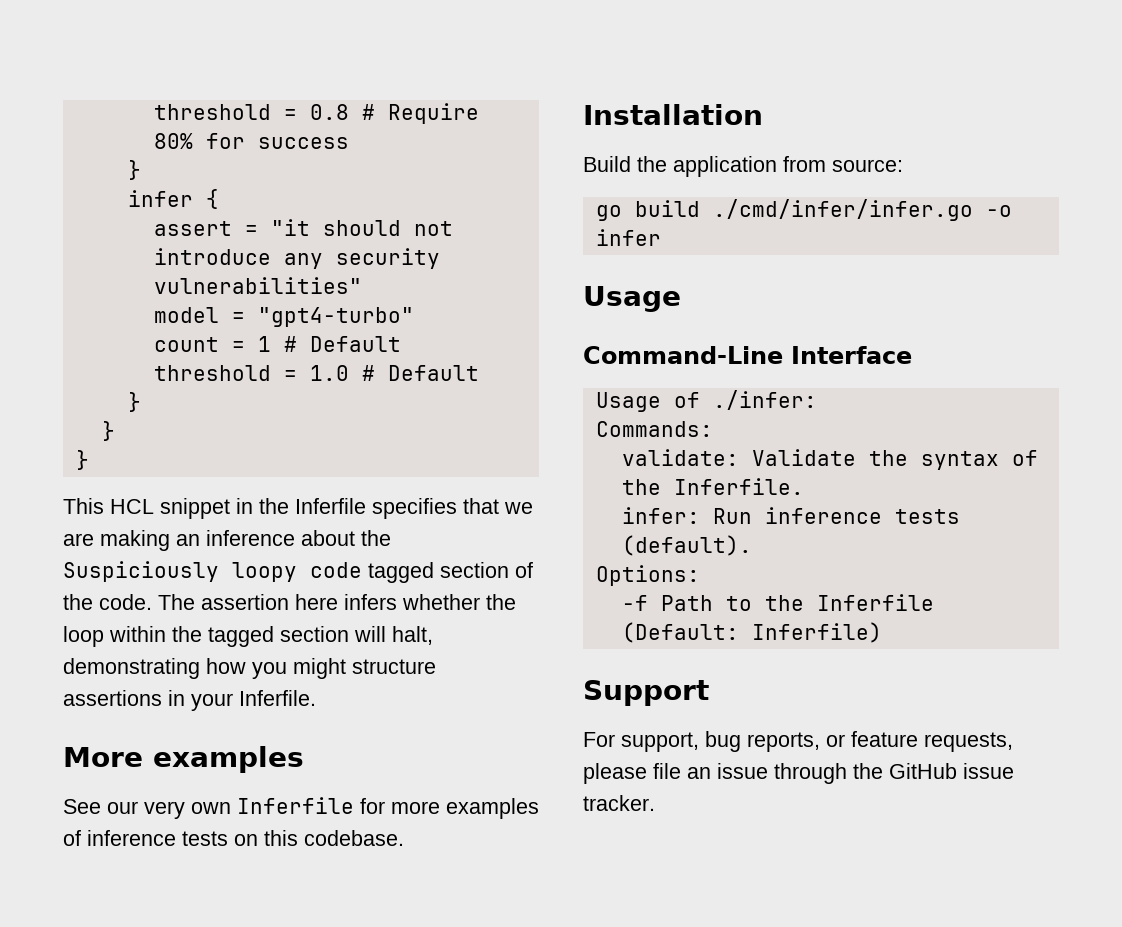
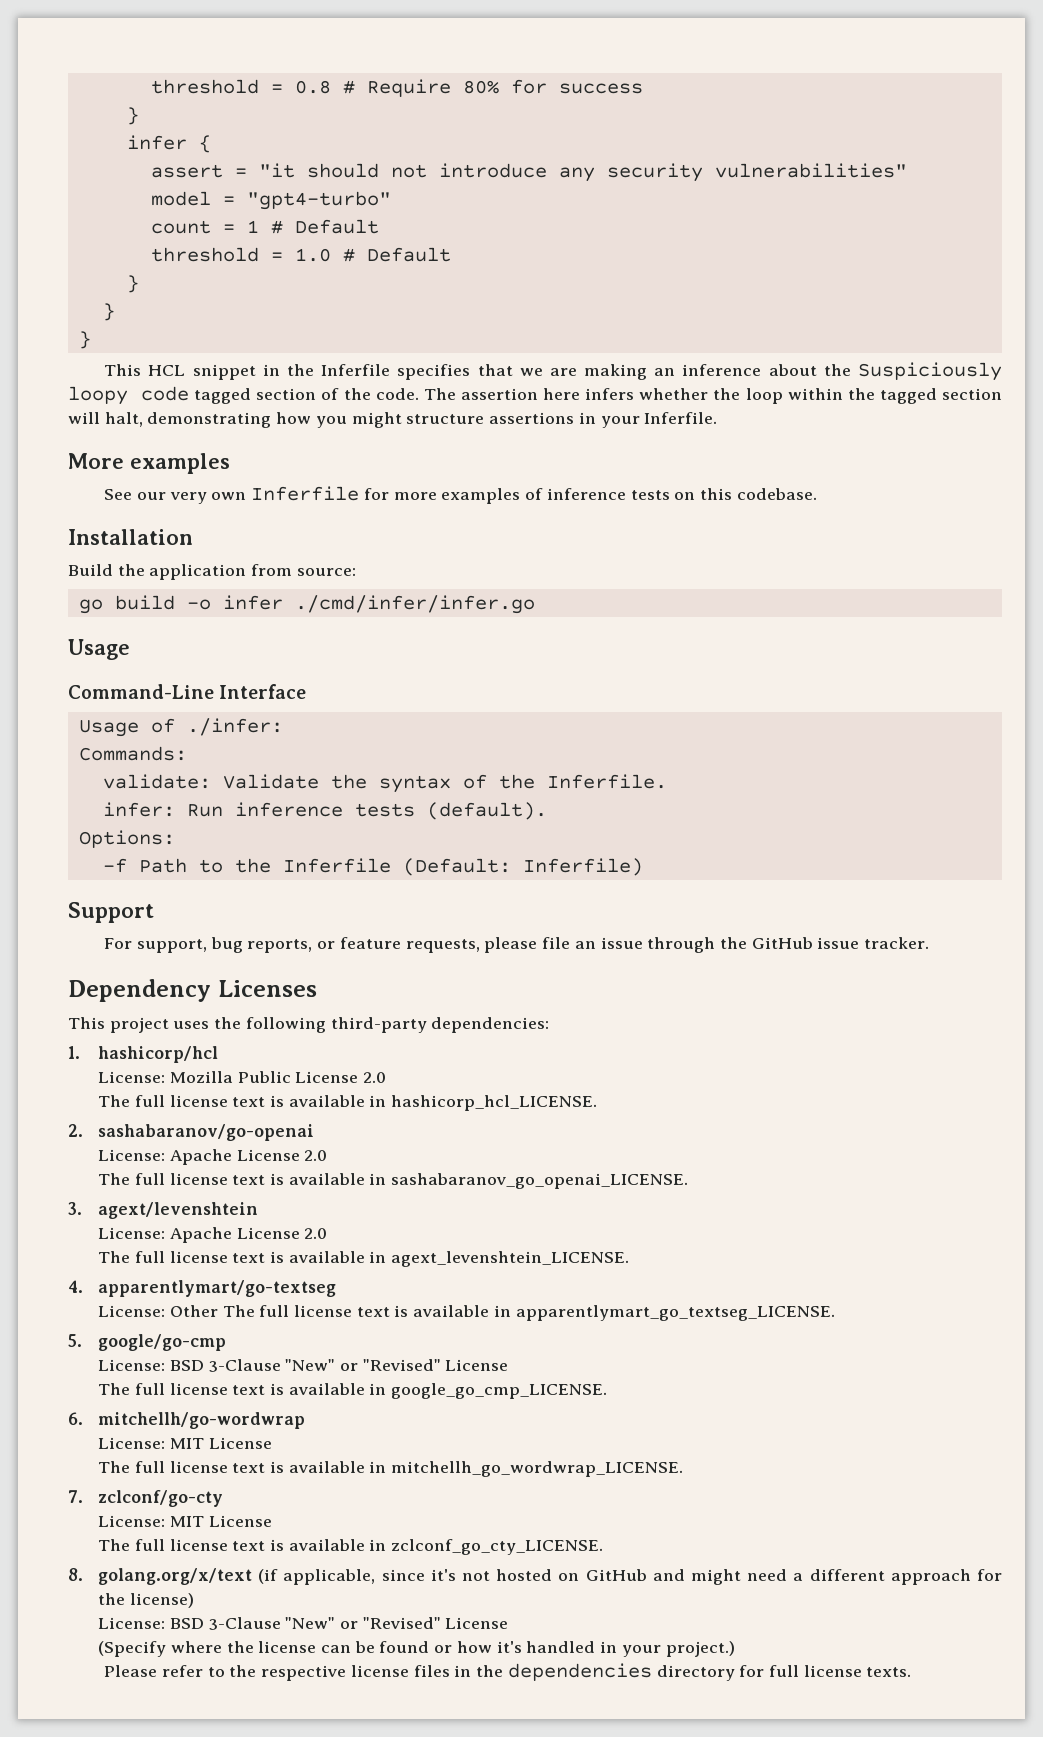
- go build ./cmd/infer/infer.go -o infer
+ go build -o infer ./cmd/infer/infer.go
+ Dependency Licenses
+ This project uses the following third-party dependencies:
+ 1. hashicorp/hcl
+ License: Mozilla Public License 2.0
+ The full license text is available in hashicorp_hcl_LICENSE.
+ 2. sashabaranov/go-openai
+ License: Apache License 2.0
+ The full license text is available in sashabaranov_go_openai_LICENSE.
+ 3. agext/levenshtein
+ License: Apache License 2.0
+ The full license text is available in agext_levenshtein_LICENSE.
+ 4. apparentlymart/go-textseg
+ License: Other The full license text is available in apparentlymart_go_textseg_LICENSE.
+ 5. google/go-cmp
+ License: BSD 3-Clause "New" or "Revised" License
+ The full license text is available in google_go_cmp_LICENSE.
+ 6. mitchellh/go-wordwrap
+ License: MIT License
+ The full license text is available in mitchellh_go_wordwrap_LICENSE.
+ 7. zclconf/go-cty
+ License: MIT License
+ The full license text is available in zclconf_go_cty_LICENSE.
+ 8. golang.org/x/text (if applicable, since it's not hosted on GitHub and might need a different approach for the license)
+ License: BSD 3-Clause "New" or "Revised" License
+ (Specify where the license can be found or how it's handled in your project.)
+ Please refer to the respective license files in the dependencies directory for full license texts.

